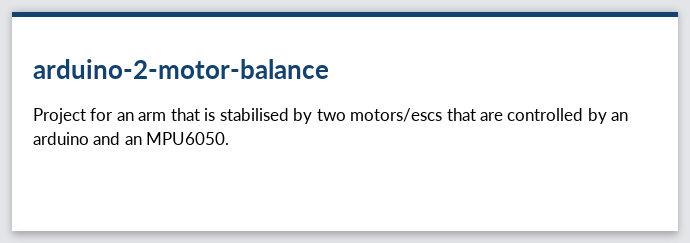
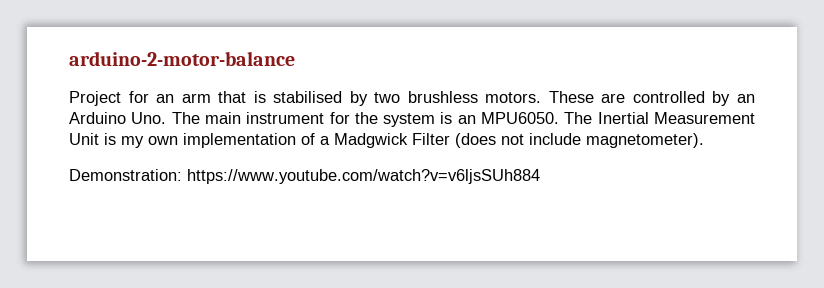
- Project for an arm that is stabilised by two motors/escs that are controlled by an arduino and an MPU6050.
+ Project for an arm that is stabilised by two brushless motors. These are controlled by an Arduino Uno. The main instrument for the system is an MPU6050. The Inertial Measurement Unit is my own implementation of a Madgwick Filter (does not include magnetometer).
+ Demonstration: https://www.youtube.com/watch?v=v6ljsSUh884

